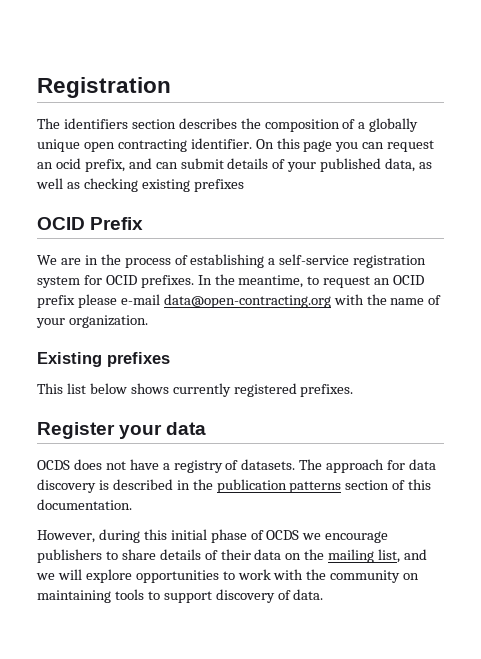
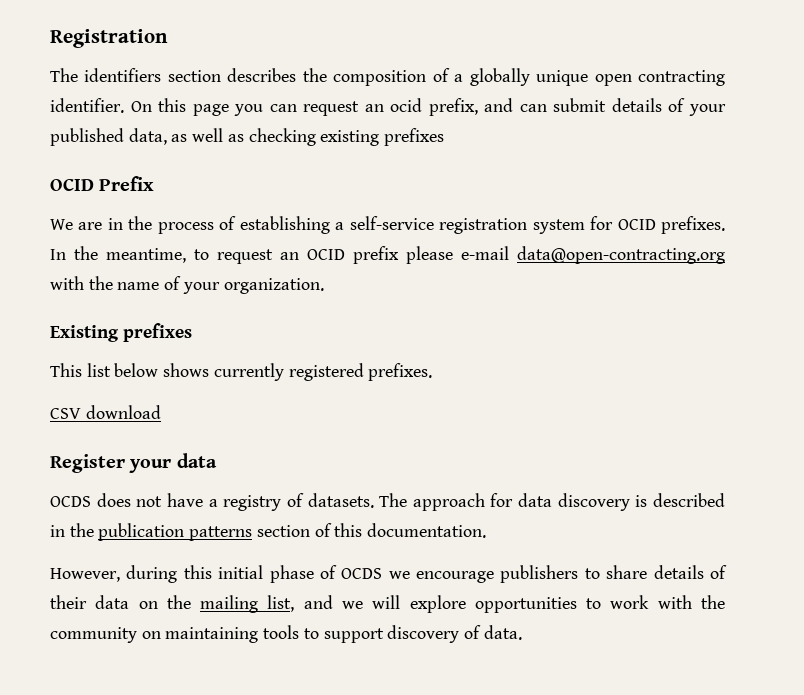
+ CSV download

